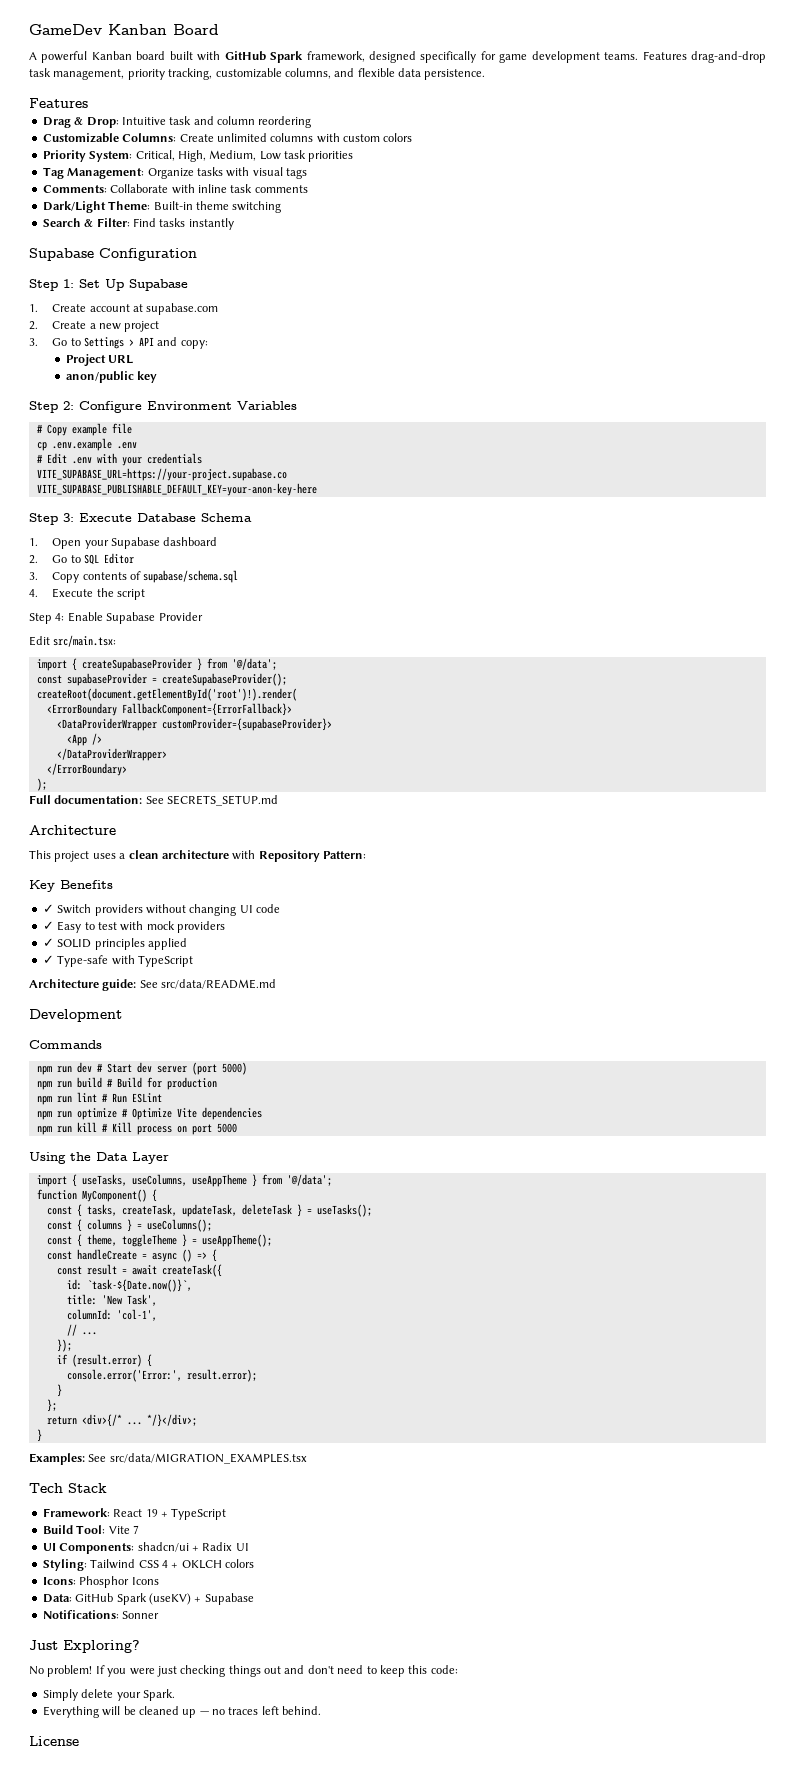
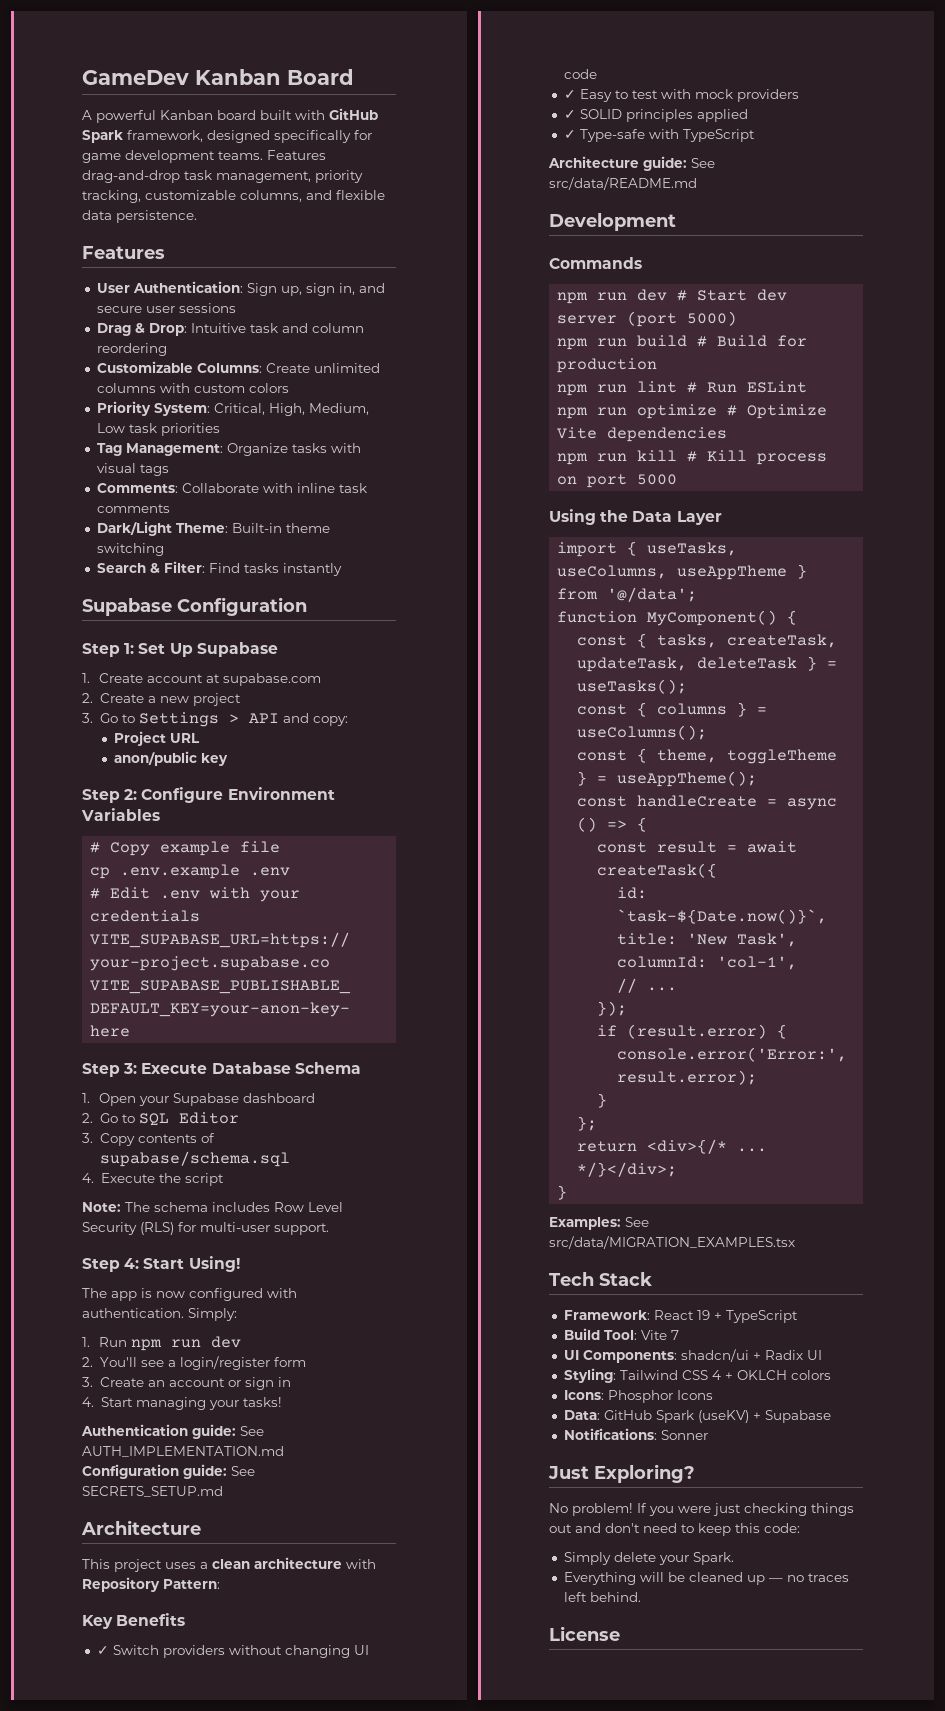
+ User Authentication: Sign up, sign in, and secure user sessions
- Step 4: Enable Supabase Provider
- Edit src/main.tsx:
- import { createSupabaseProvider } from '@/data';
- const supabaseProvider = createSupabaseProvider();
- createRoot(document.getElementById('root')!).render(
- <ErrorBoundary FallbackComponent={ErrorFallback}>
- <DataProviderWrapper customProvider={supabaseProvider}>
- <App />
- </DataProviderWrapper>
- </ErrorBoundary>
- );
- Full documentation: See SECRETS_SETUP.md
+ Note: The schema includes Row Level Security (RLS) for multi-user support.
+ Step 4: Start Using!
+ The app is now configured with authentication. Simply:
+ 1. Run npm run dev
+ 2. You'll see a login/register form
+ 3. Create an account or sign in
+ 4. Start managing your tasks!
+ Authentication guide: See AUTH_IMPLEMENTATION.md
+ Configuration guide: See SECRETS_SETUP.md

